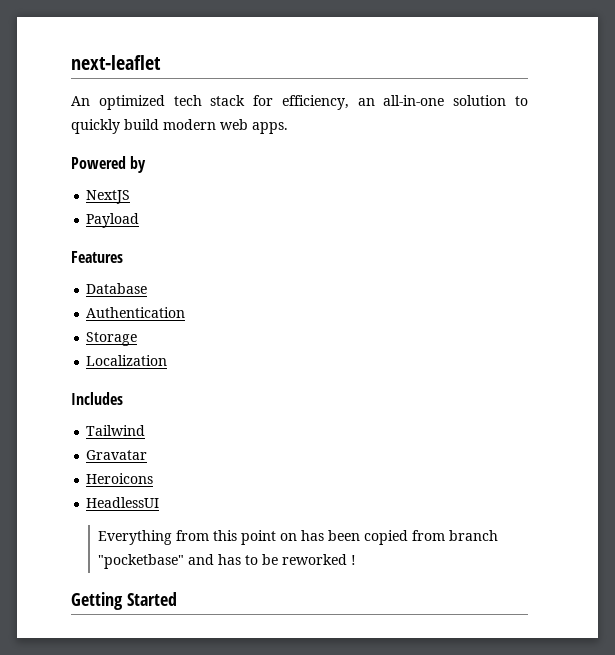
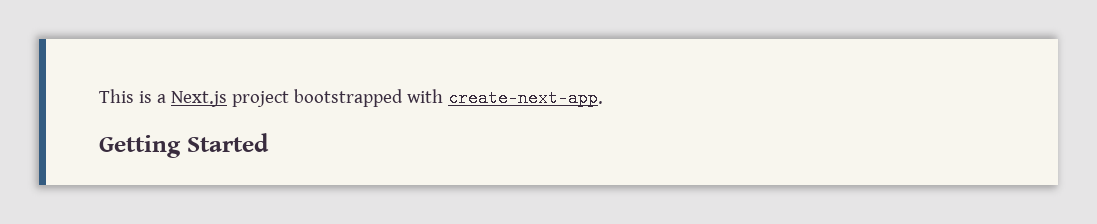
- next-leaflet
- An optimized tech stack for efficiency, an all-in-one solution to quickly build modern web apps.
- Powered by
- NextJS
- Payload
- Features
- Database
- Authentication
- Storage
- Localization
- Includes
- Tailwind
- Gravatar
- Heroicons
- HeadlessUI
- Everything from this point on has been copied from branch "pocketbase" and has to be reworked !
+ This is a Next.js project bootstrapped with create-next-app.

